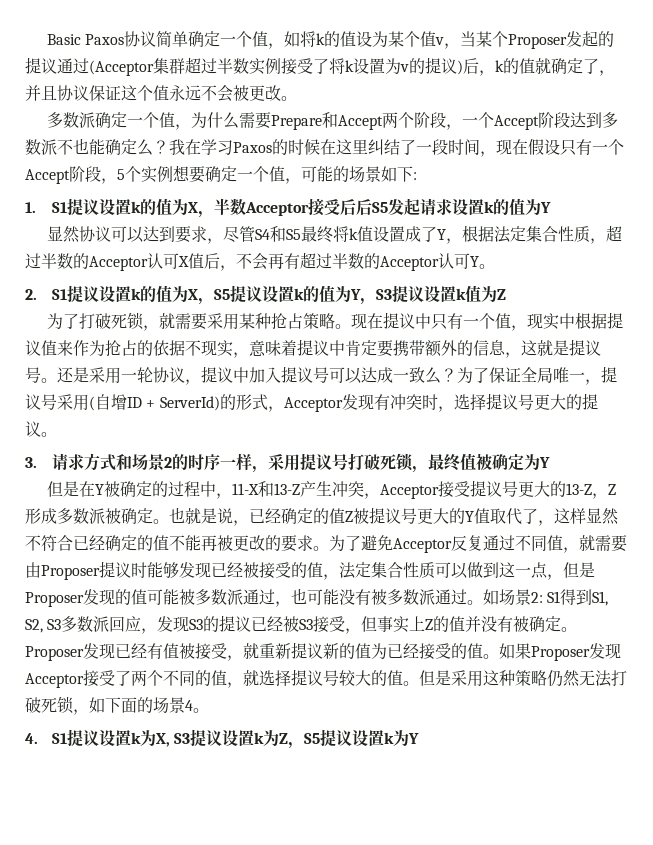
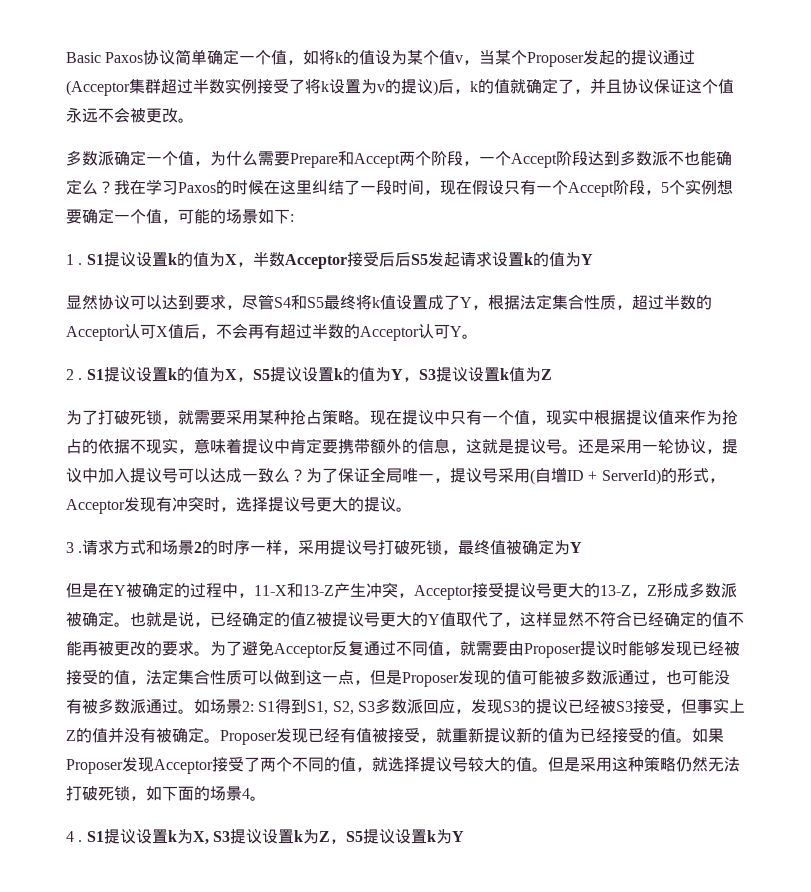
- 1. S1提议设置k的值为X，半数Acceptor接受后后S5发起请求设置k的值为Y
+ 1 . S1提议设置k的值为X，半数Acceptor接受后后S5发起请求设置k的值为Y
- 2. S1提议设置k的值为X，S5提议设置k的值为Y，S3提议设置k值为Z
+ 2 . S1提议设置k的值为X，S5提议设置k的值为Y，S3提议设置k值为Z
- 3.请求方式和场景2的时序一样，采用提议号打破死锁，最终值被确定为Y
+ 3 .请求方式和场景2的时序一样，采用提议号打破死锁，最终值被确定为Y
- 4. S1提议设置k为X, S3提议设置k为Z，S5提议设置k为Y
+ 4 . S1提议设置k为X, S3提议设置k为Z，S5提议设置k为Y

